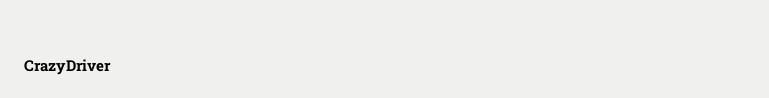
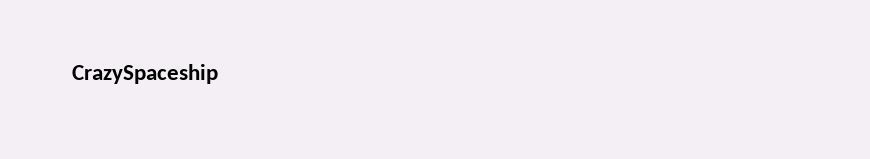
- CrazyDriver
+ CrazySpaceship

